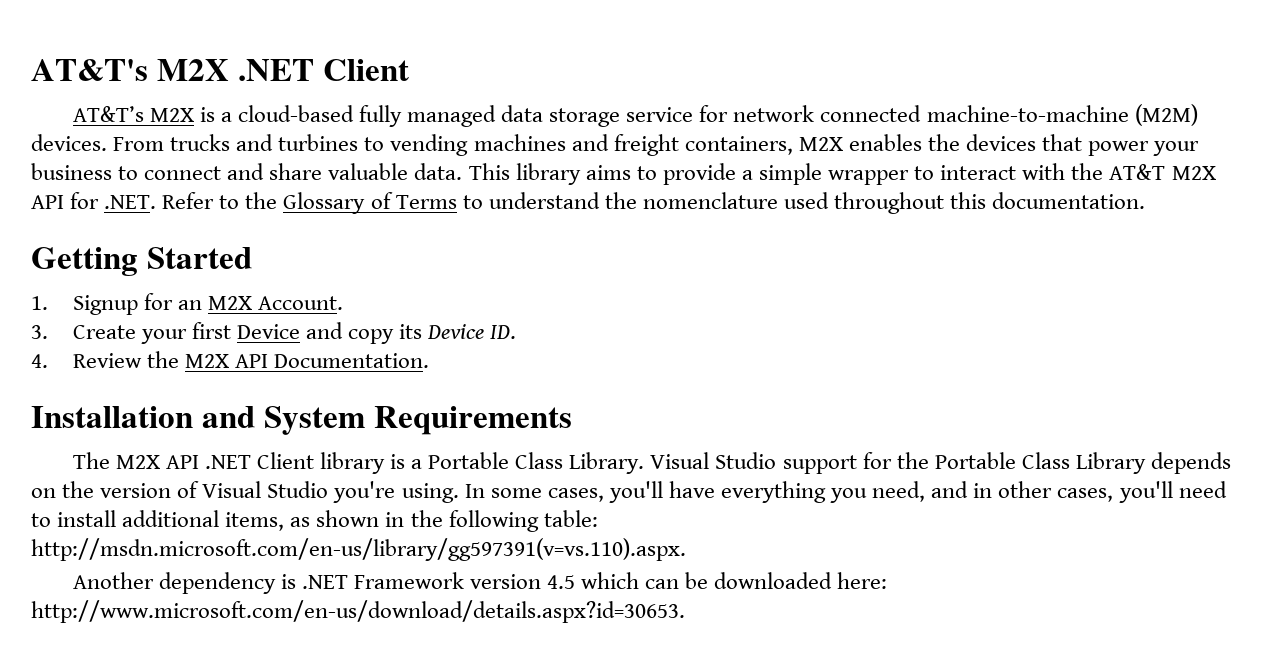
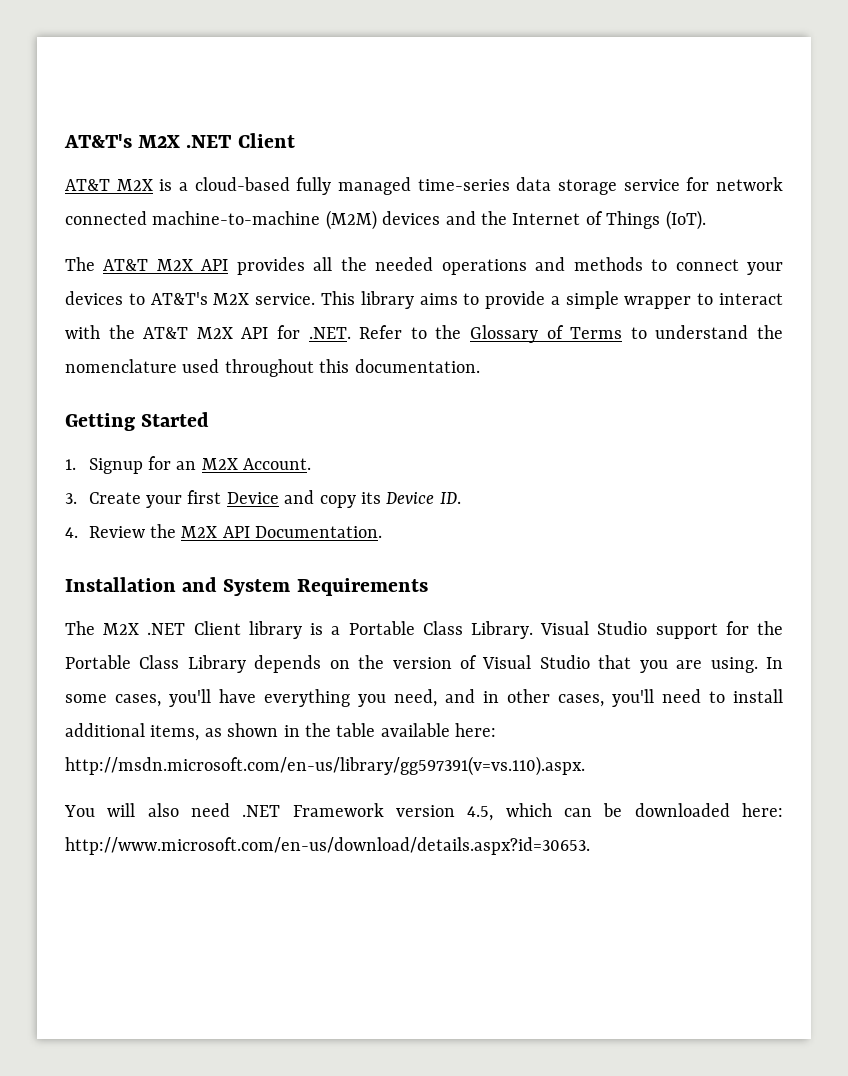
- AT&T’s M2X is a cloud-based fully managed data storage service for network connected machine-to-machine (M2M) devices. From trucks and turbines to vending machines and freight containers, M2X enables the devices that power your business to connect and share valuable data.
+ AT&T M2X is a cloud-based fully managed time-series data storage service for network connected machine-to-machine (M2M) devices and the Internet of Things (IoT).
+ The AT&T M2X API provides all the needed operations and methods to connect your devices to AT&T's M2X service.
- The M2X API .NET Client library is a Portable Class Library.
+ The M2X .NET Client library is a Portable Class Library.
- Visual Studio support for the Portable Class Library depends on the version of Visual Studio you're using.
+ Visual Studio support for the Portable Class Library depends on the version of Visual Studio that you are using.
- In some cases, you'll have everything you need, and in other cases, you'll need to install additional items, as shown in the following table: http://msdn.microsoft.com/en-us/library/gg597391(v=vs.110).aspx.
- Another dependency is .NET Framework version 4.5 which can be downloaded here: http://www.microsoft.com/en-us/download/details.aspx?id=30653.
+ In some cases, you'll have everything you need, and in other cases, you'll need to install additional items, as shown in the table available here: http://msdn.microsoft.com/en-us/library/gg597391(v=vs.110).aspx.
+ You will also need .NET Framework version 4.5, which can be downloaded here: http://www.microsoft.com/en-us/download/details.aspx?id=30653.

